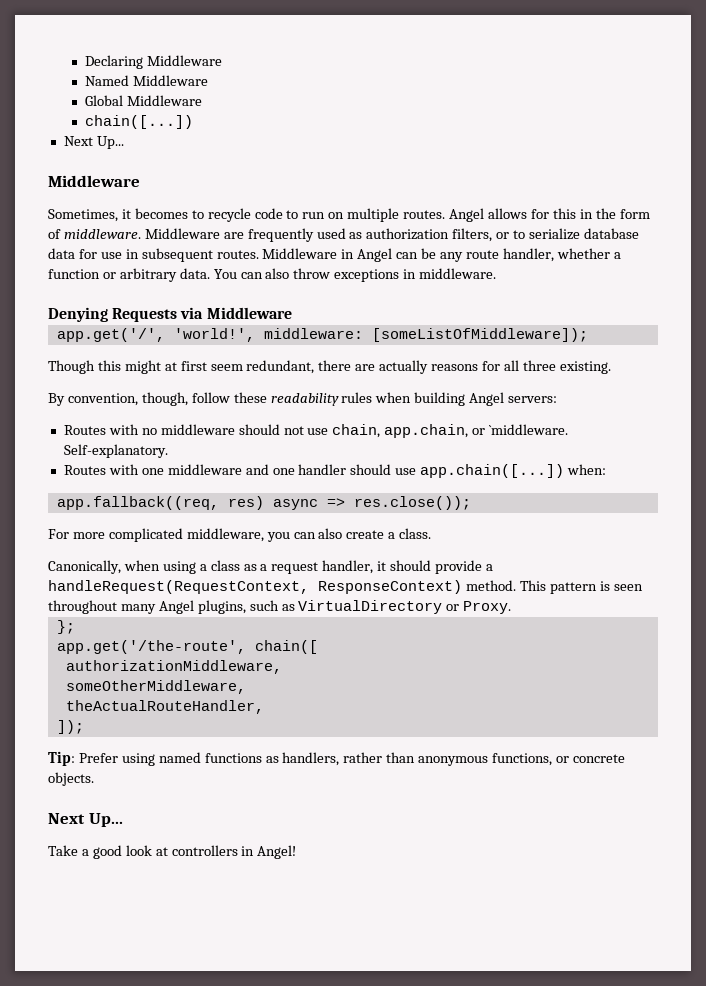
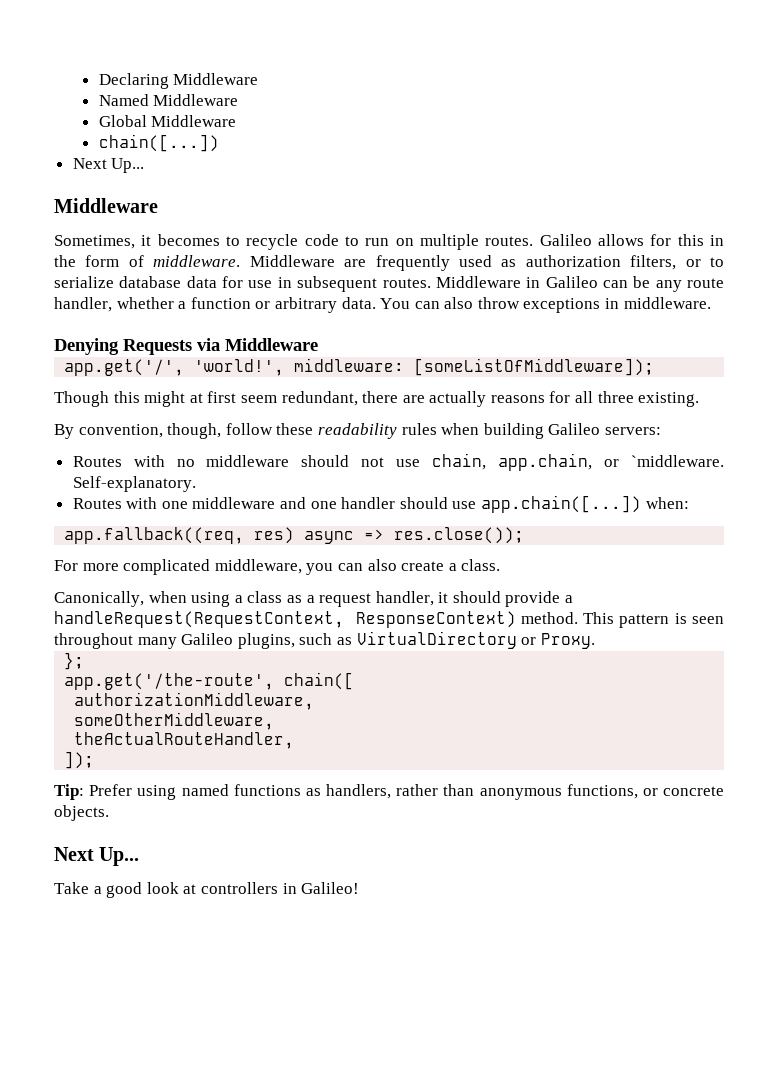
- Angel allows for this in the form of middleware.
+ Galileo allows for this in the form of middleware.
- Middleware in Angel can be any route handler, whether a function or arbitrary data.
+ Middleware in Galileo can be any route handler, whether a function or arbitrary data.
- By convention, though, follow these readability rules when building Angel servers:
+ By convention, though, follow these readability rules when building Galileo servers:
- This pattern is seen throughout many Angel plugins, such as VirtualDirectory or Proxy.
+ This pattern is seen throughout many Galileo plugins, such as VirtualDirectory or Proxy.
- Take a good look at controllers in Angel!
+ Take a good look at controllers in Galileo!

